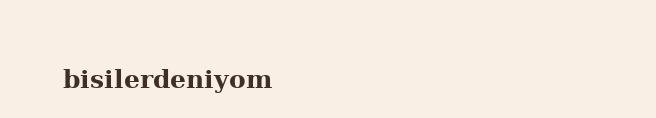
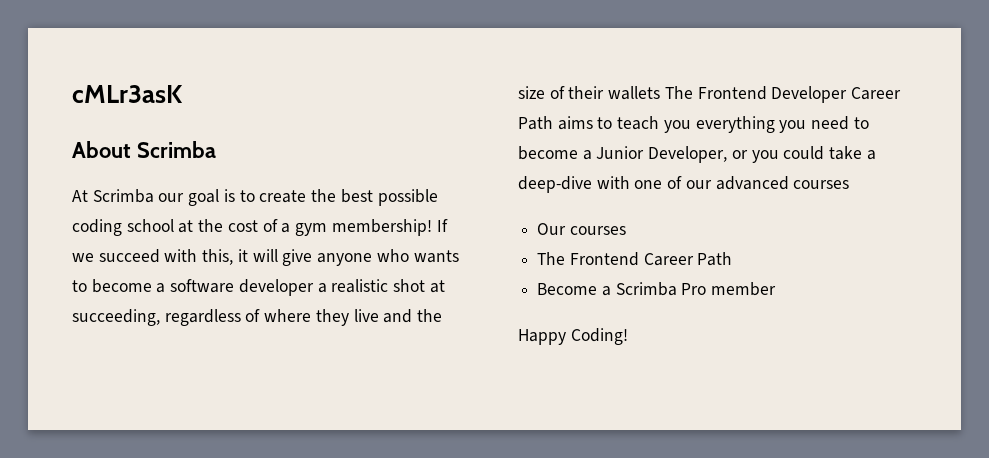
- bisilerdeniyom
+ cMLr3asK
+ About Scrimba
+ At Scrimba our goal is to create the best possible coding school at the cost of a gym membership! If we succeed with this, it will give anyone who wants to become a software developer a realistic shot at succeeding, regardless of where they live and the size of their wallets The Frontend Developer Career Path aims to teach you everything you need to become a Junior Developer, or you could take a deep-dive with one of our advanced courses
+ Our courses
+ The Frontend Career Path
+ Become a Scrimba Pro member
+ Happy Coding!

